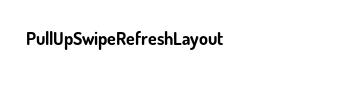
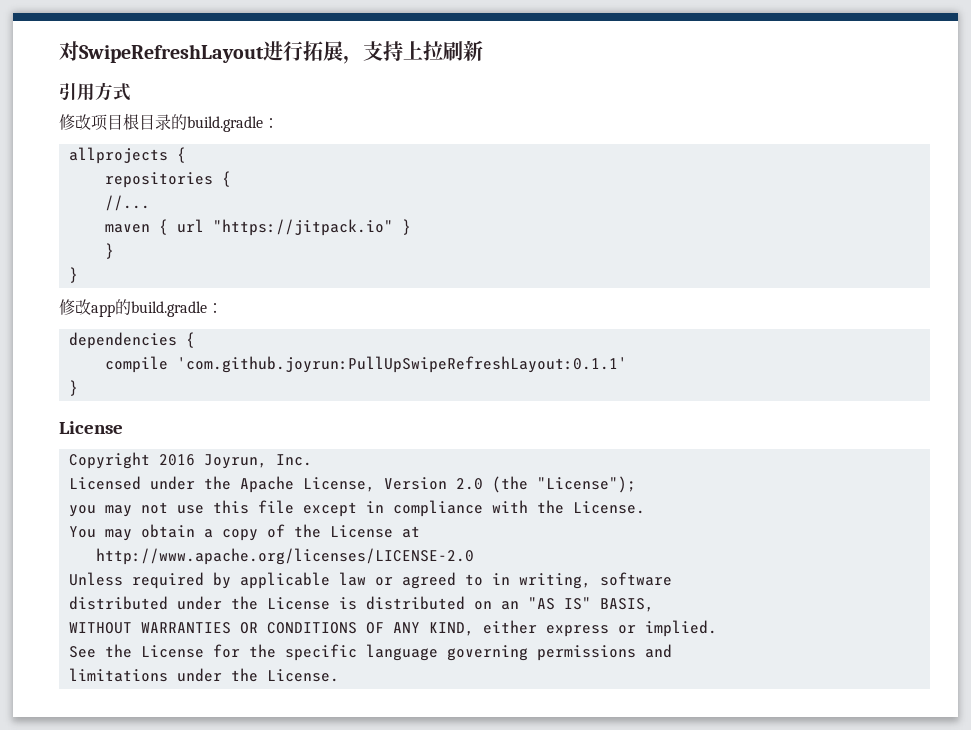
- PullUpSwipeRefreshLayout
+ 对SwipeRefreshLayout进行拓展，支持上拉刷新
+ 引用方式
+ 修改项目根目录的build.gradle：
+ allprojects {
+ repositories {
+ //...
+ maven { url "https://jitpack.io" }
+ }
+ }
+ 修改app的build.gradle：
+ dependencies {
+ compile 'com.github.joyrun:PullUpSwipeRefreshLayout:0.1.1'
+ }
+ License
+ Copyright 2016 Joyrun, Inc.
+ Licensed under the Apache License, Version 2.0 (the "License");
+ you may not use this file except in compliance with the License.
+ You may obtain a copy of the License at
+ http://www.apache.org/licenses/LICENSE-2.0
+ Unless required by applicable law or agreed to in writing, software
+ distributed under the License is distributed on an "AS IS" BASIS,
+ WITHOUT WARRANTIES OR CONDITIONS OF ANY KIND, either express or implied.
+ See the License for the specific language governing permissions and
+ limitations under the License.

